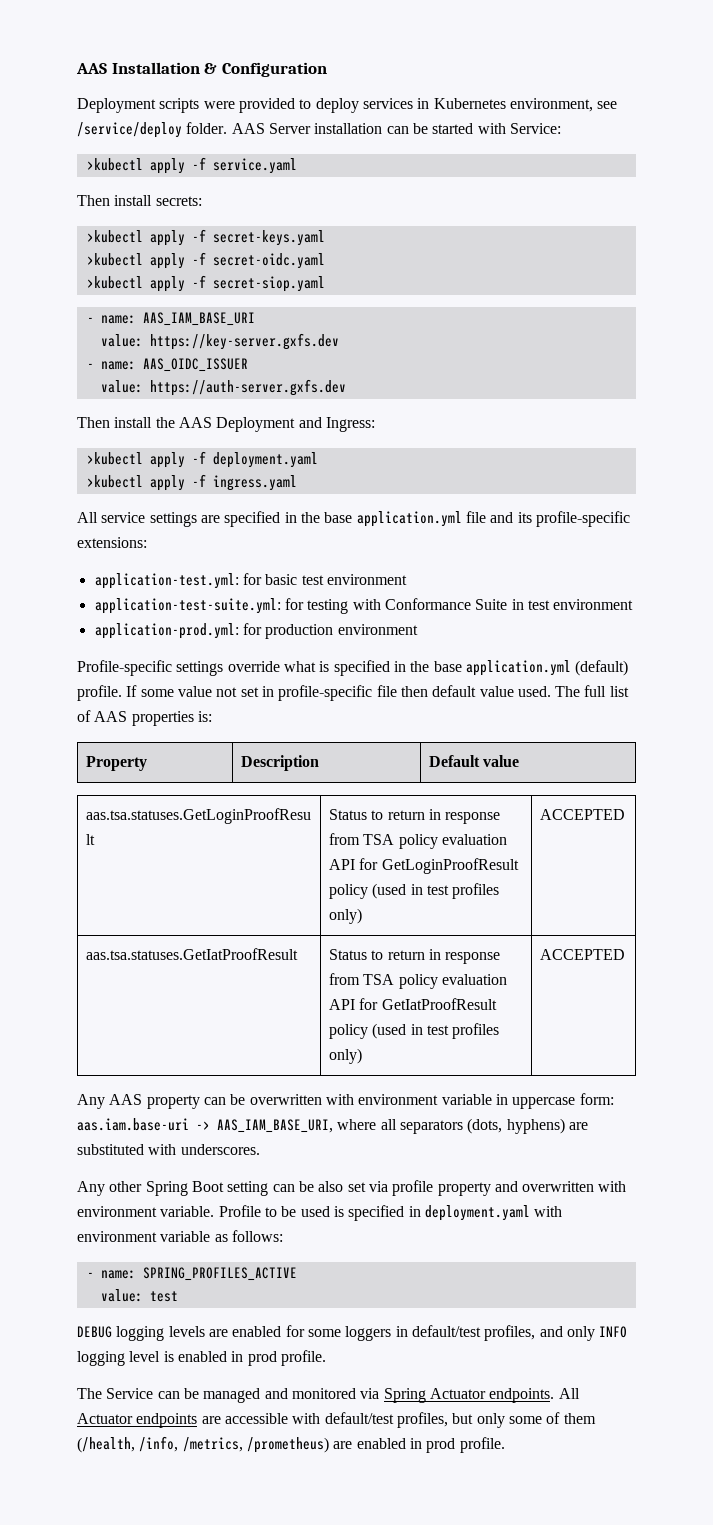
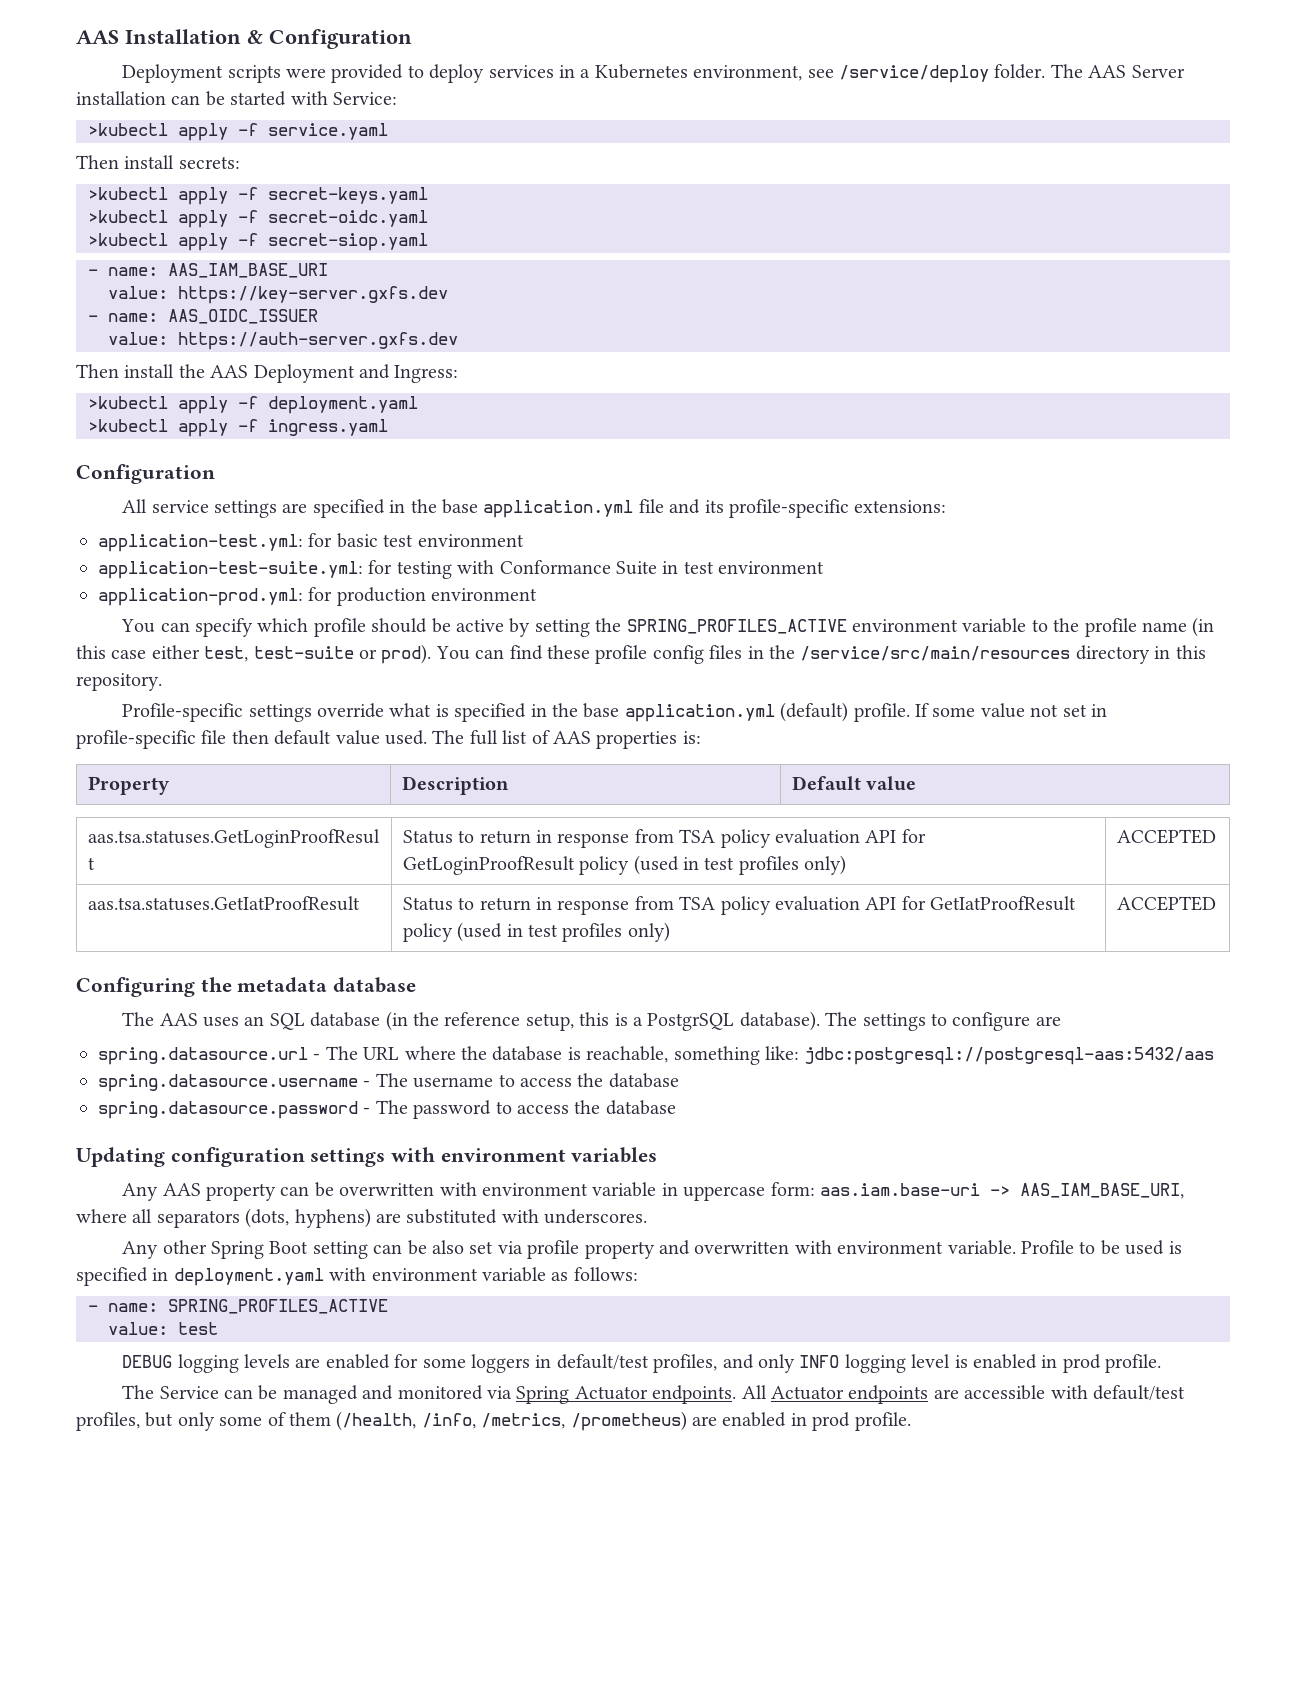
- Deployment scripts were provided to deploy services in Kubernetes environment, see /service/deploy folder.
+ Deployment scripts were provided to deploy services in a Kubernetes environment, see /service/deploy folder.
- AAS Server installation can be started with Service:
+ The AAS Server installation can be started with Service:
  >kubectl apply -f ingress.yaml
+ Configuration
+ You can specify which profile should be active by setting the SPRING_PROFILES_ACTIVE environment variable to the profile name (in this case either test, test-suite or prod). You can find these profile config files in the /service/src/main/resources directory in this repository.
+ Configuring the metadata database
+ The AAS uses an SQL database (in the reference setup, this is a PostgrSQL database). The settings to configure are
+ spring.datasource.url - The URL where the database is reachable, something like: jdbc:postgresql://postgresql-aas:5432/aas
+ spring.datasource.username - The username to access the database
+ spring.datasource.password - The password to access the database
+ Updating configuration settings with environment variables

